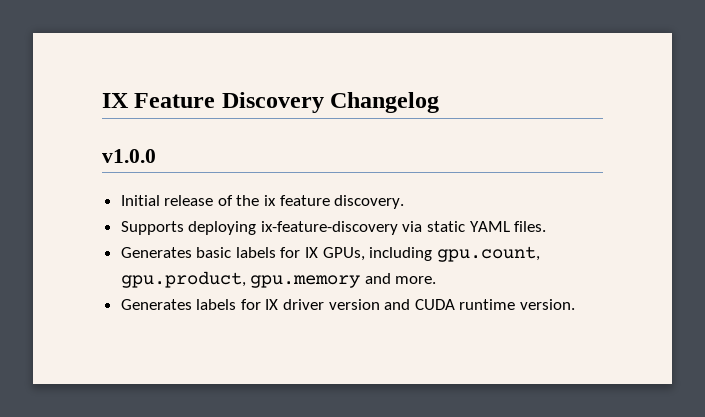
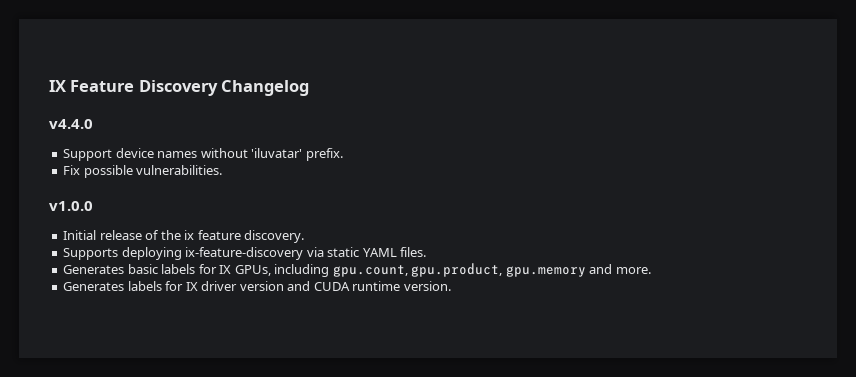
+ v4.4.0
+ Support device names without 'iluvatar' prefix.
+ Fix possible vulnerabilities.

